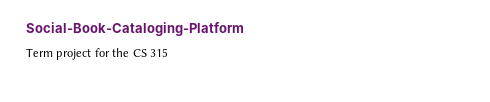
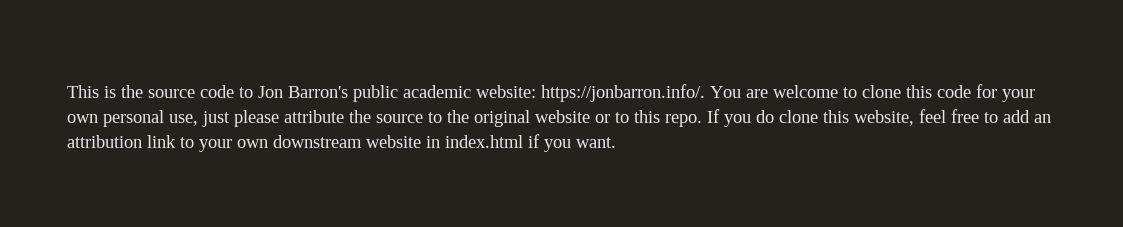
- Social-Book-Cataloging-Platform
- Term project for the CS 315
+ This is the source code to Jon Barron's public academic website: https://jonbarron.info/. You are welcome to clone this code for your own personal use, just please attribute the source to the original website or to this repo. If you do clone this website, feel free to add an attribution link to your own downstream website in index.html if you want.

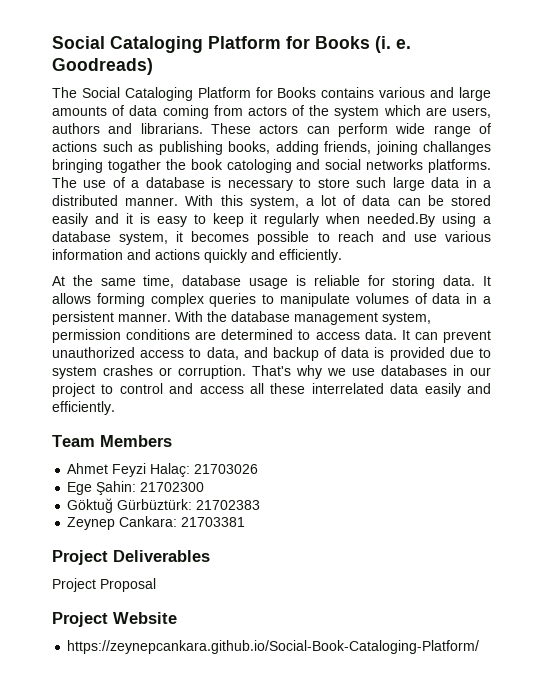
- This is the source code to Jon Barron's public academic website: https://jonbarron.info/. You are welcome to clone this code for your own personal use, just please attribute the source to the original website or to this repo. If you do clone this website, feel free to add an attribution link to your own downstream website in index.html if you want.
+ Social Cataloging Platform for Books (i. e. Goodreads)
+ The Social Cataloging Platform for Books contains various and large amounts of data coming from actors of the system which are users, authors and librarians. These actors can perform wide range of actions such as publishing books, adding friends, joining challanges bringing togather the book catologing and social networks platforms. The use of a database is necessary to store such large data in a distributed manner. With this system, a lot of data can be stored easily and it is easy to keep it regularly when needed.By using a database system, it becomes possible to reach and use various information and actions quickly and efficiently.
+ At the same time, database usage is reliable for storing data. It allows forming complex queries to manipulate volumes of data in a persistent manner. With the database management system, permission conditions are determined to access data. It can prevent unauthorized access to data, and backup of data is provided due to system crashes or corruption. That's why we use databases in our project to control and access all these interrelated data easily and efficiently.
+ Team Members
+ Ahmet Feyzi Halaç: 21703026
+ Ege Şahin: 21702300
+ Göktuğ Gürbüztürk: 21702383
+ Zeynep Cankara: 21703381
+ Project Deliverables
+ Project Proposal
+ Project Website
+ https://zeynepcankara.github.io/Social-Book-Cataloging-Platform/

